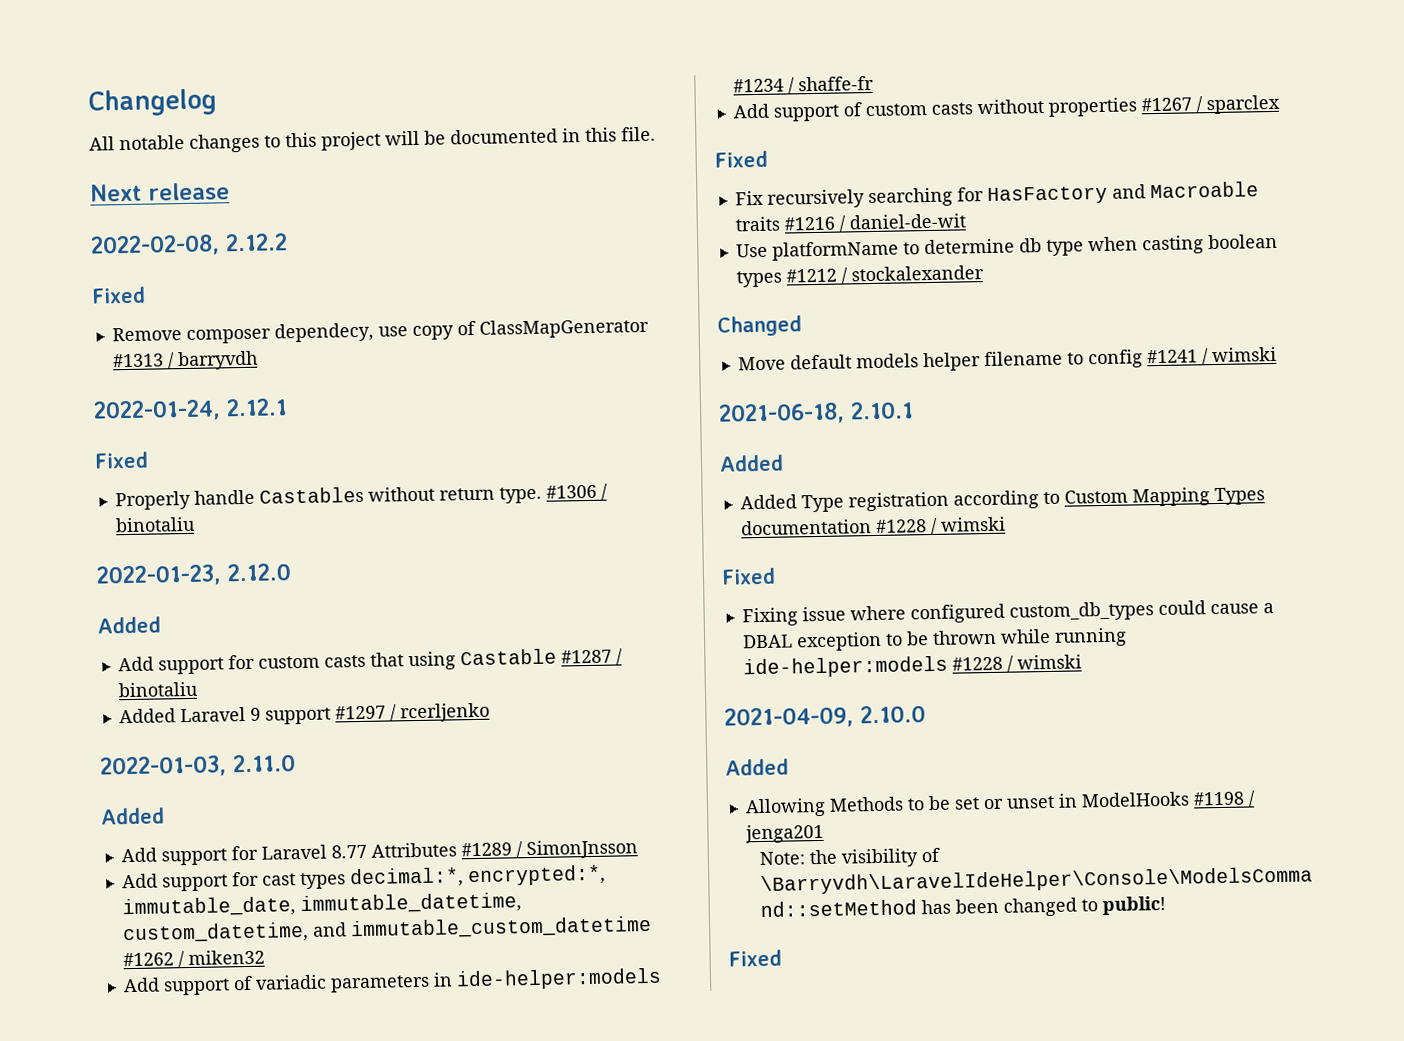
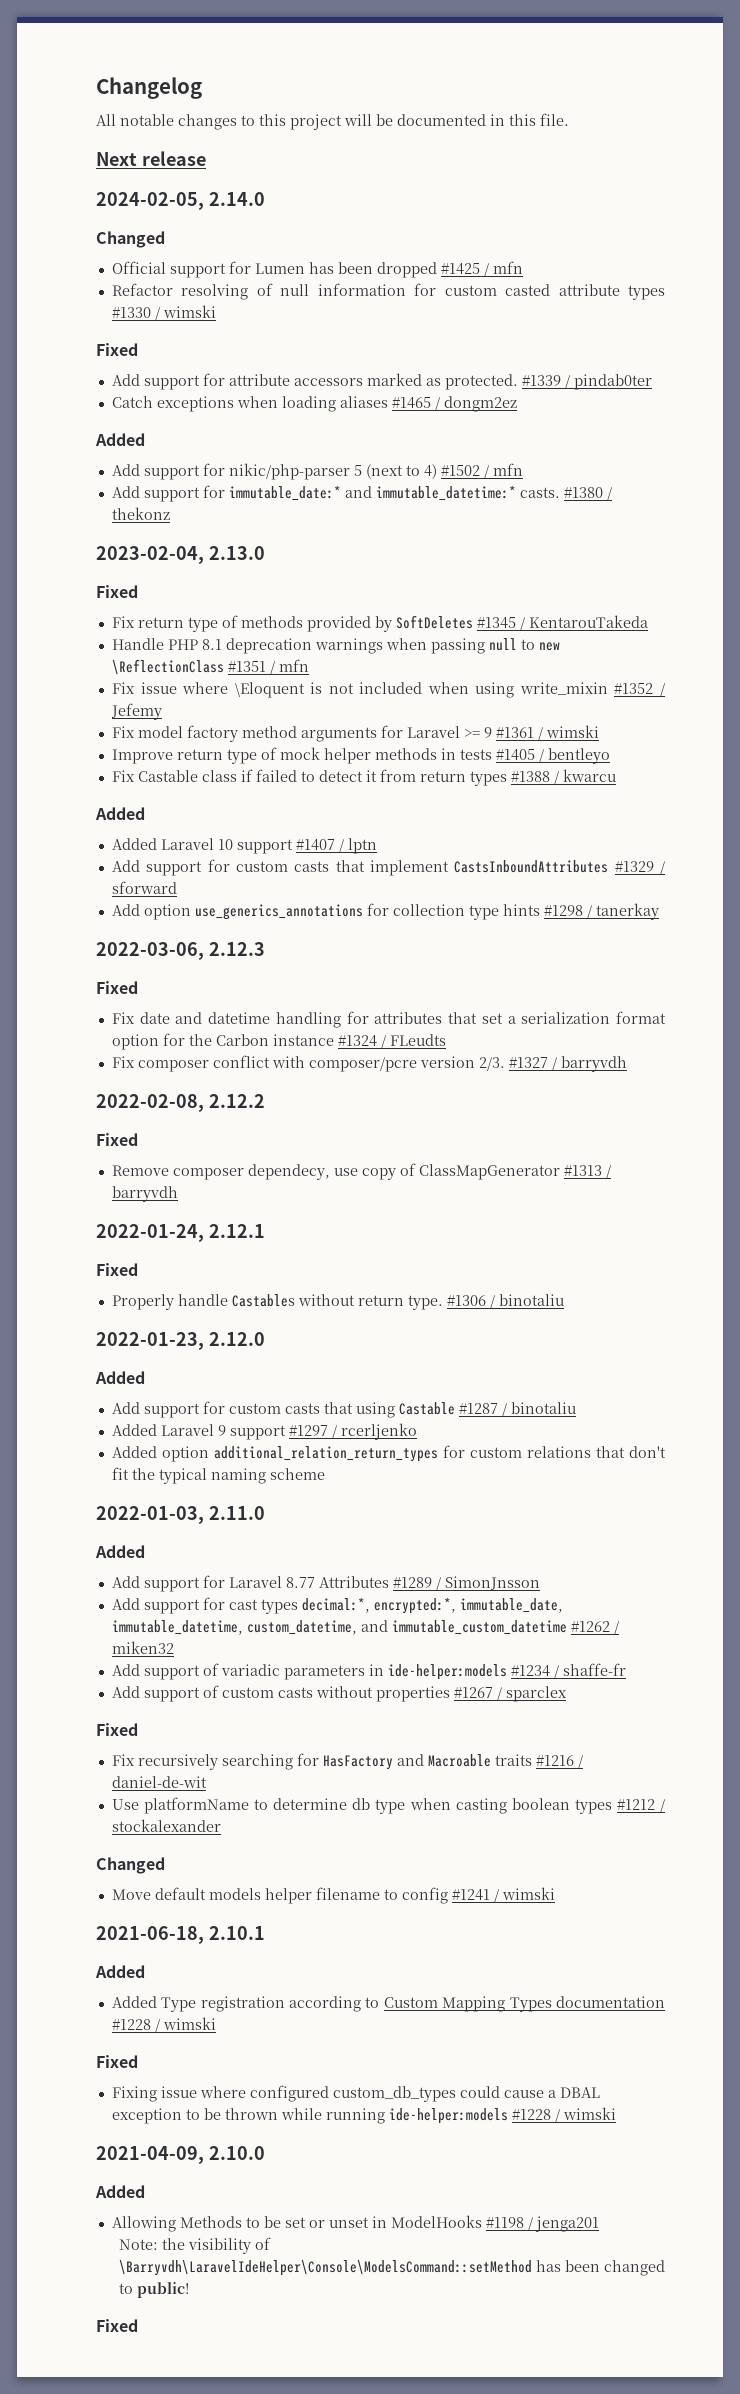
+ 2024-02-05, 2.14.0
+ Changed
+ Official support for Lumen has been dropped #1425 / mfn
+ Refactor resolving of null information for custom casted attribute types #1330 / wimski
+ Fixed
+ Add support for attribute accessors marked as protected. #1339 / pindab0ter
+ Catch exceptions when loading aliases #1465 / dongm2ez
+ Added
+ Add support for nikic/php-parser 5 (next to 4) #1502 / mfn
+ Add support for immutable_date:* and immutable_datetime:* casts. #1380 / thekonz
+ 2023-02-04, 2.13.0
+ Fixed
+ Fix return type of methods provided by SoftDeletes #1345 / KentarouTakeda
+ Handle PHP 8.1 deprecation warnings when passing null to new \ReflectionClass #1351 / mfn
+ Fix issue where \Eloquent is not included when using write_mixin #1352 / Jefemy
+ Fix model factory method arguments for Laravel >= 9 #1361 / wimski
+ Improve return type of mock helper methods in tests #1405 / bentleyo
+ Fix Castable class if failed to detect it from return types #1388 / kwarcu
+ Added
+ Added Laravel 10 support #1407 / lptn
+ Add support for custom casts that implement CastsInboundAttributes #1329 / sforward
+ Add option use_generics_annotations for collection type hints #1298 / tanerkay
+ 2022-03-06, 2.12.3
+ Fixed
+ Fix date and datetime handling for attributes that set a serialization format option for the Carbon instance #1324 / FLeudts
+ Fix composer conflict with composer/pcre version 2/3. #1327 / barryvdh
+ Added option additional_relation_return_types for custom relations that don't fit the typical naming scheme

